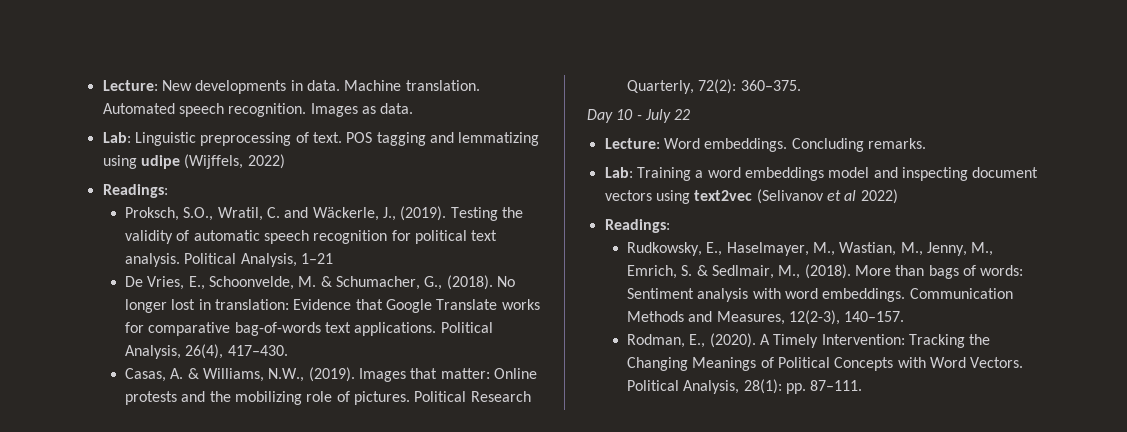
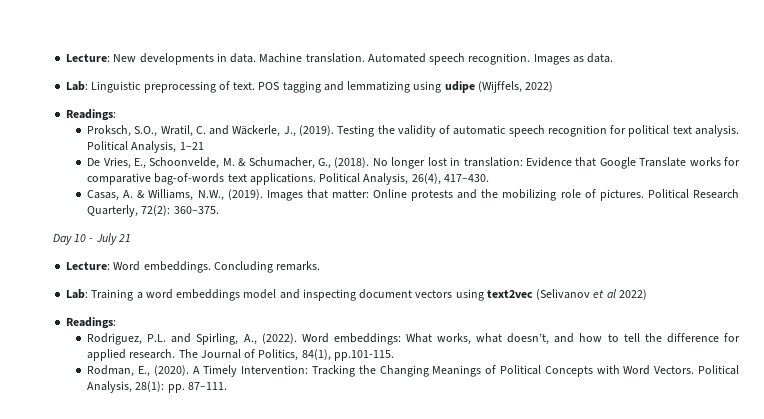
- Day 10 - July 22
+ Day 10 - July 21
- Rudkowsky, E., Haselmayer, M., Wastian, M., Jenny, M., Emrich, S. & Sedlmair, M., (2018). More than bags of words: Sentiment analysis with word embeddings. Communication Methods and Measures, 12(2-3), 140–157.
+ Rodriguez, P.L. and Spirling, A., (2022). Word embeddings: What works, what doesn’t, and how to tell the difference for applied research. The Journal of Politics, 84(1), pp.101-115.

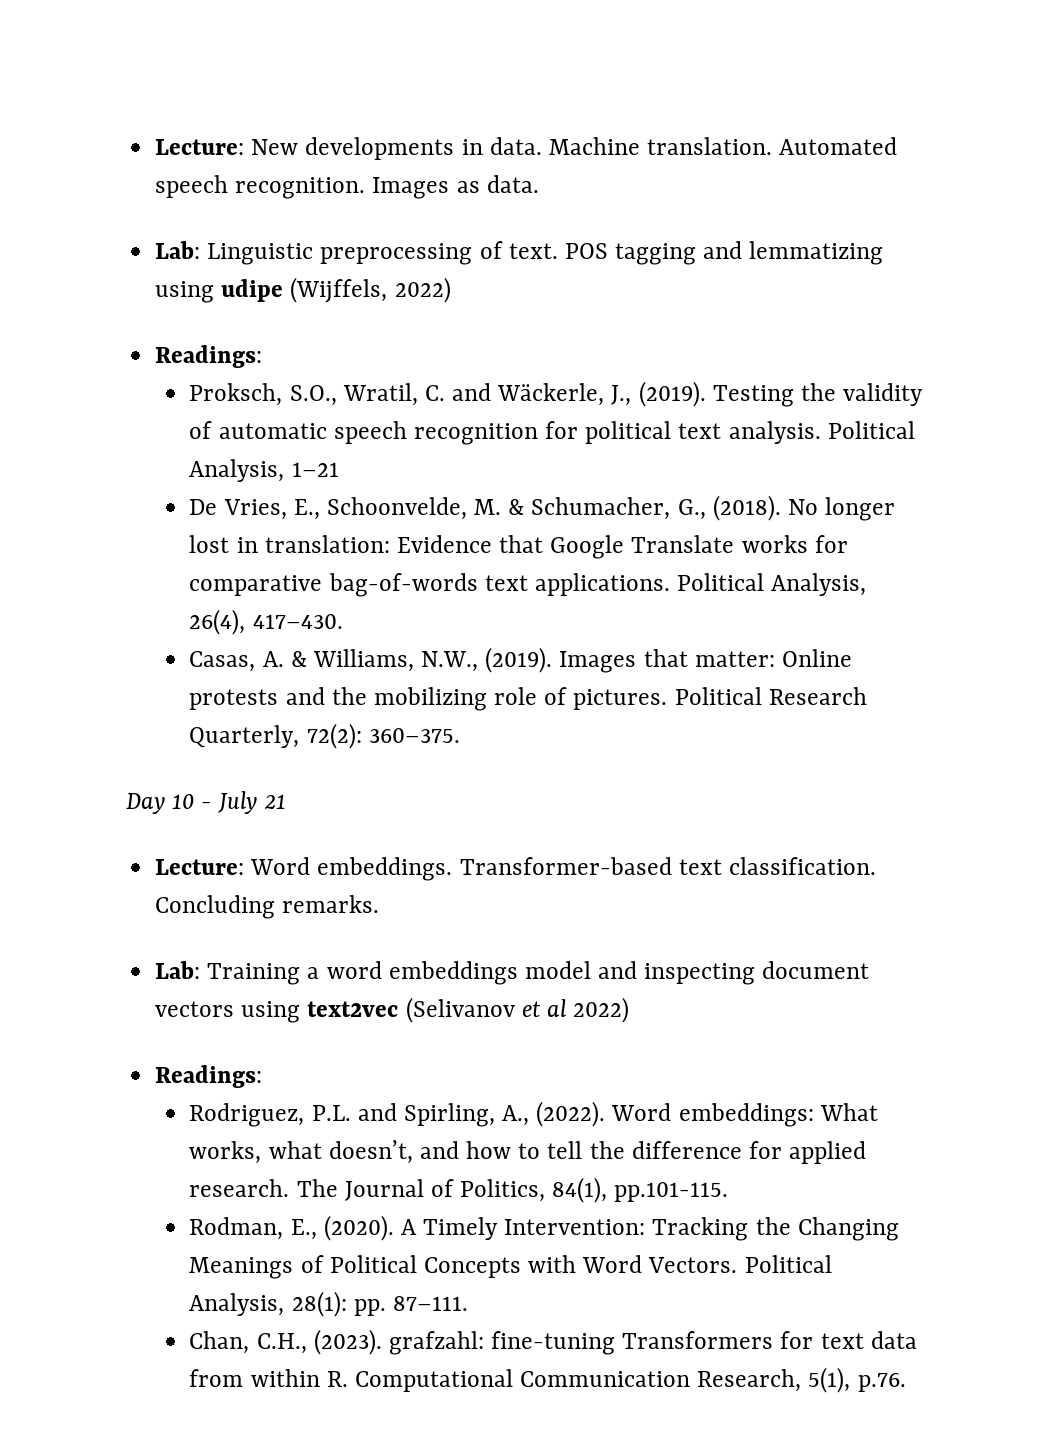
+ Transformer-based text classification.
+ Chan, C.H., (2023). grafzahl: fine-tuning Transformers for text data from within R. Computational Communication Research, 5(1), p.76.

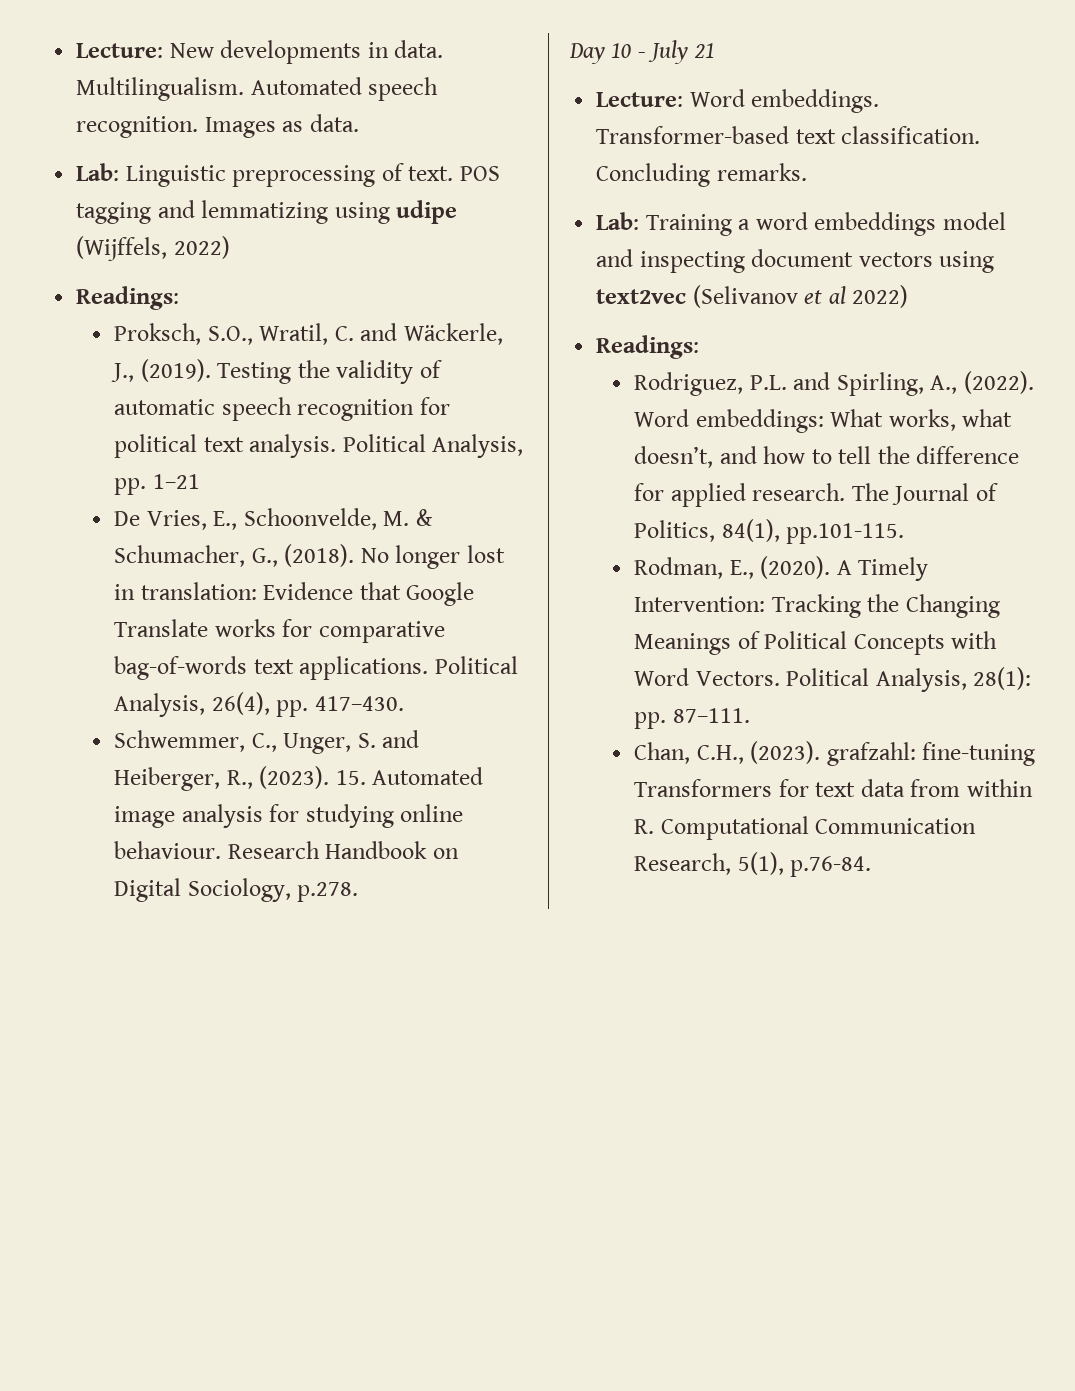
- Machine translation.
+ Multilingualism.
- Political Analysis, 1–21
+ Political Analysis, pp. 1–21
- Political Analysis, 26(4), 417–430.
+ Political Analysis, 26(4), pp. 417–430.
- Casas, A. & Williams, N.W., (2019). Images that matter: Online protests and the mobilizing role of pictures. Political Research Quarterly, 72(2): 360–375.
+ Schwemmer, C., Unger, S. and Heiberger, R., (2023). 15. Automated image analysis for studying online behaviour. Research Handbook on Digital Sociology, p.278.
- Chan, C.H., (2023). grafzahl: fine-tuning Transformers for text data from within R. Computational Communication Research, 5(1), p.76.
+ Chan, C.H., (2023). grafzahl: fine-tuning Transformers for text data from within R. Computational Communication Research, 5(1), p.76-84.

